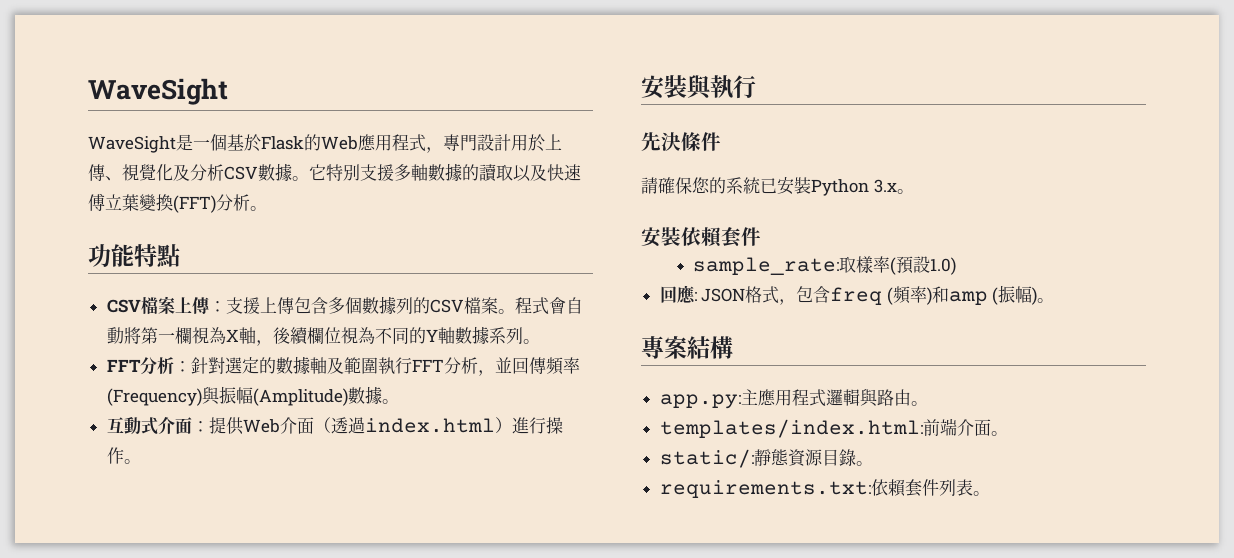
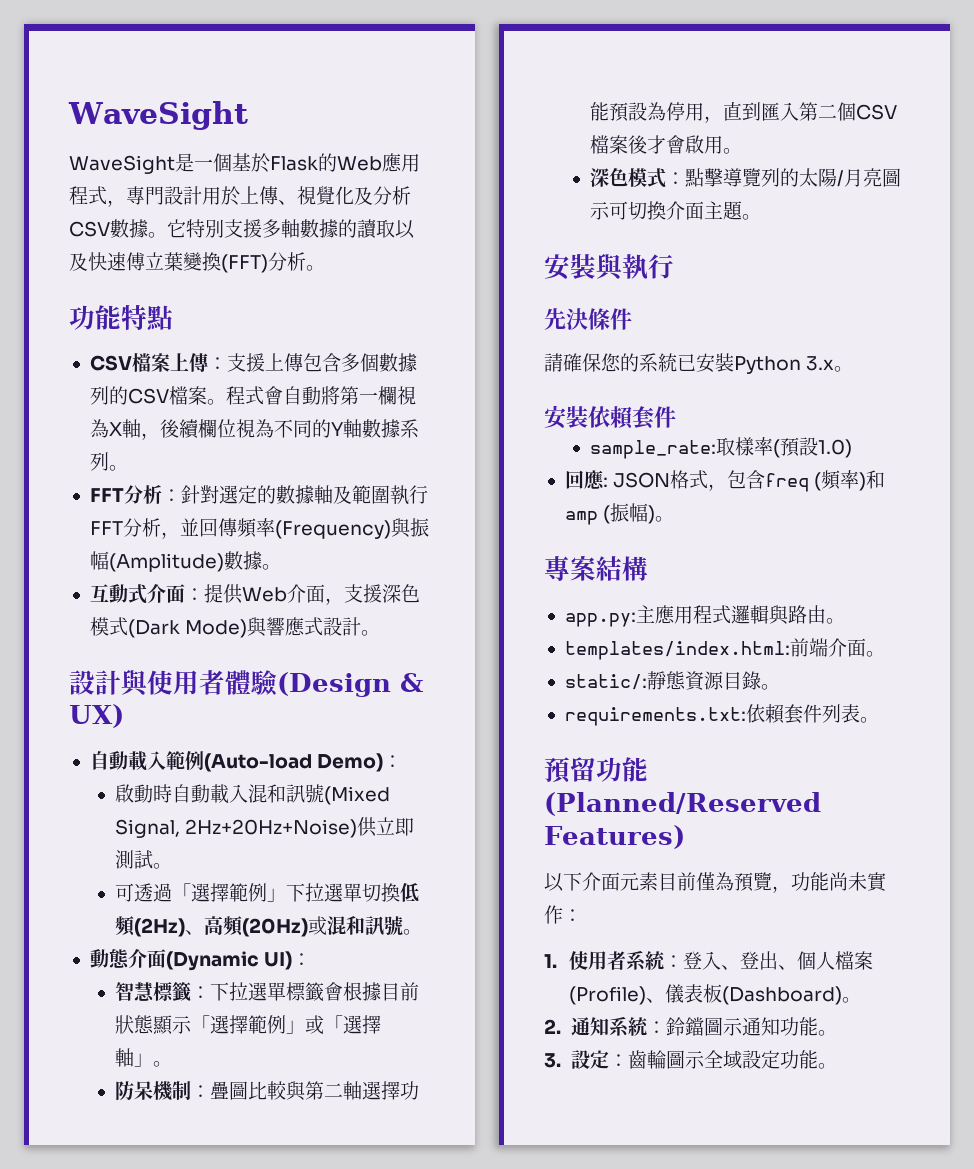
- 互動式介面：提供Web介面（透過index.html）進行操作。
+ 互動式介面：提供Web介面，支援深色模式(Dark Mode)與響應式設計。
+ 設計與使用者體驗(Design & UX)
+ 自動載入範例(Auto-load Demo)：
+ 啟動時自動載入混和訊號(Mixed Signal, 2Hz+20Hz+Noise)供立即測試。
+ 可透過「選擇範例」下拉選單切換低頻(2Hz)、高頻(20Hz)或混和訊號。
+ 動態介面(Dynamic UI)：
+ 智慧標籤：下拉選單標籤會根據目前狀態顯示「選擇範例」或「選擇軸」。
+ 防呆機制：疊圖比較與第二軸選擇功能預設為停用，直到匯入第二個CSV檔案後才會啟用。
+ 深色模式：點擊導覽列的太陽/月亮圖示可切換介面主題。
+ 預留功能(Planned/Reserved Features)
+ 以下介面元素目前僅為預覽，功能尚未實作：
+ 1.使用者系統：登入、登出、個人檔案(Profile)、儀表板(Dashboard)。
+ 2.通知系統：鈴鐺圖示通知功能。
+ 3.設定：齒輪圖示全域設定功能。

